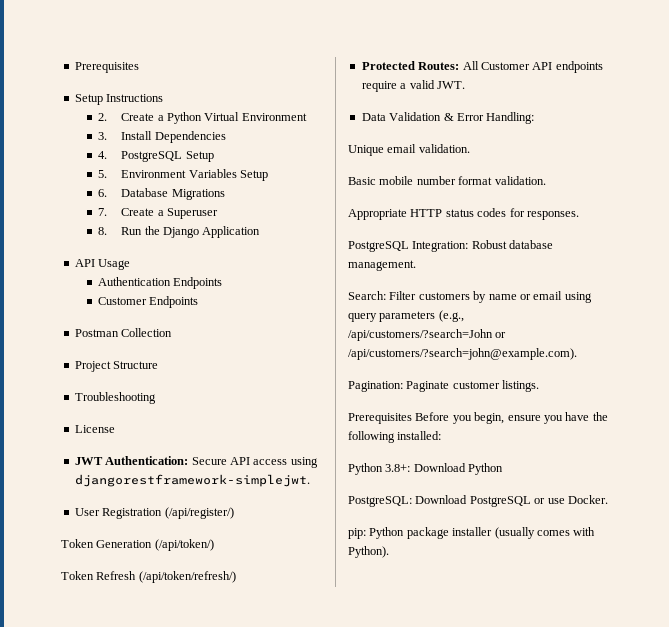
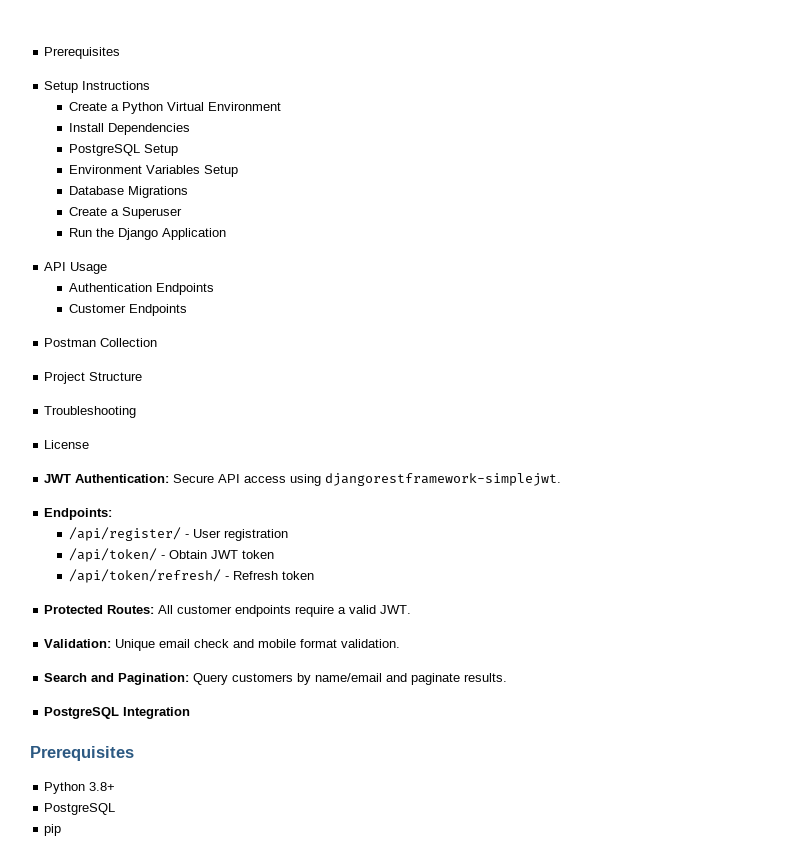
- 2. Create a Python Virtual Environment
+ Create a Python Virtual Environment
- 3. Install Dependencies
+ Install Dependencies
- 4. PostgreSQL Setup
+ PostgreSQL Setup
- 5. Environment Variables Setup
+ Environment Variables Setup
- 6. Database Migrations
+ Database Migrations
- 7. Create a Superuser
+ Create a Superuser
- 8. Run the Django Application
+ Run the Django Application
- User Registration (/api/register/)
- Token Generation (/api/token/)
- Token Refresh (/api/token/refresh/)
+ Endpoints:
+ /api/register/ - User registration
+ /api/token/ - Obtain JWT token
+ /api/token/refresh/ - Refresh token
- Protected Routes: All Customer API endpoints require a valid JWT.
+ Protected Routes: All customer endpoints require a valid JWT.
- Data Validation & Error Handling:
- Unique email validation.
- Basic mobile number format validation.
- Appropriate HTTP status codes for responses.
- PostgreSQL Integration: Robust database management.
- Search: Filter customers by name or email using query parameters (e.g., /api/customers/?search=John or /api/customers/?search=john@example.com).
- Pagination: Paginate customer listings.
- Prerequisites Before you begin, ensure you have the following installed:
- Python 3.8+: Download Python
- PostgreSQL: Download PostgreSQL or use Docker.
- pip: Python package installer (usually comes with Python).
+ Validation: Unique email check and mobile format validation.
+ Search and Pagination: Query customers by name/email and paginate results.
+ PostgreSQL Integration
+ Prerequisites
+ Python 3.8+
+ PostgreSQL
+ pip

